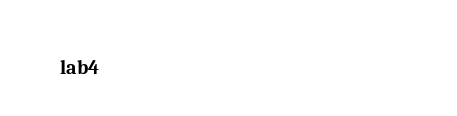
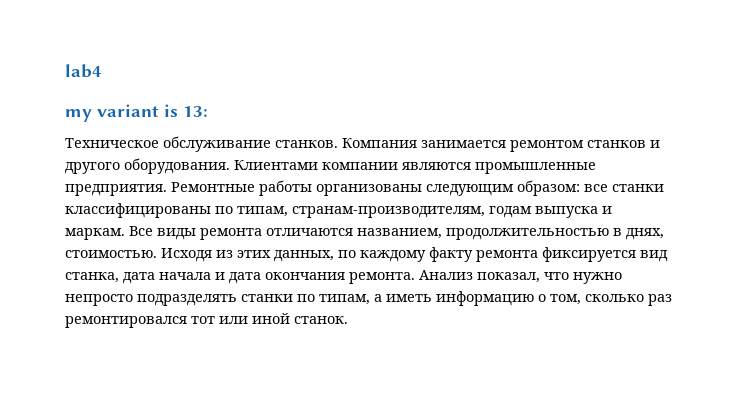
+ my variant is 13:
+ Техническое обслуживание станков. Компания занимается ремонтом станков и другого оборудования. Клиентами компании являются промышленные предприятия. Ремонтные работы организованы следующим образом: все станки классифицированы по типам, странам-производителям, годам выпуска и маркам. Все виды ремонта отличаются названием, продолжительностью в днях, стоимостью. Исходя из этих данных, по каждому факту ремонта фиксируется вид станка, дата начала и дата окончания ремонта. Анализ показал, что нужно непросто подразделять станки по типам, а иметь информацию о том, сколько раз ремонтировался тот или иной станок.

